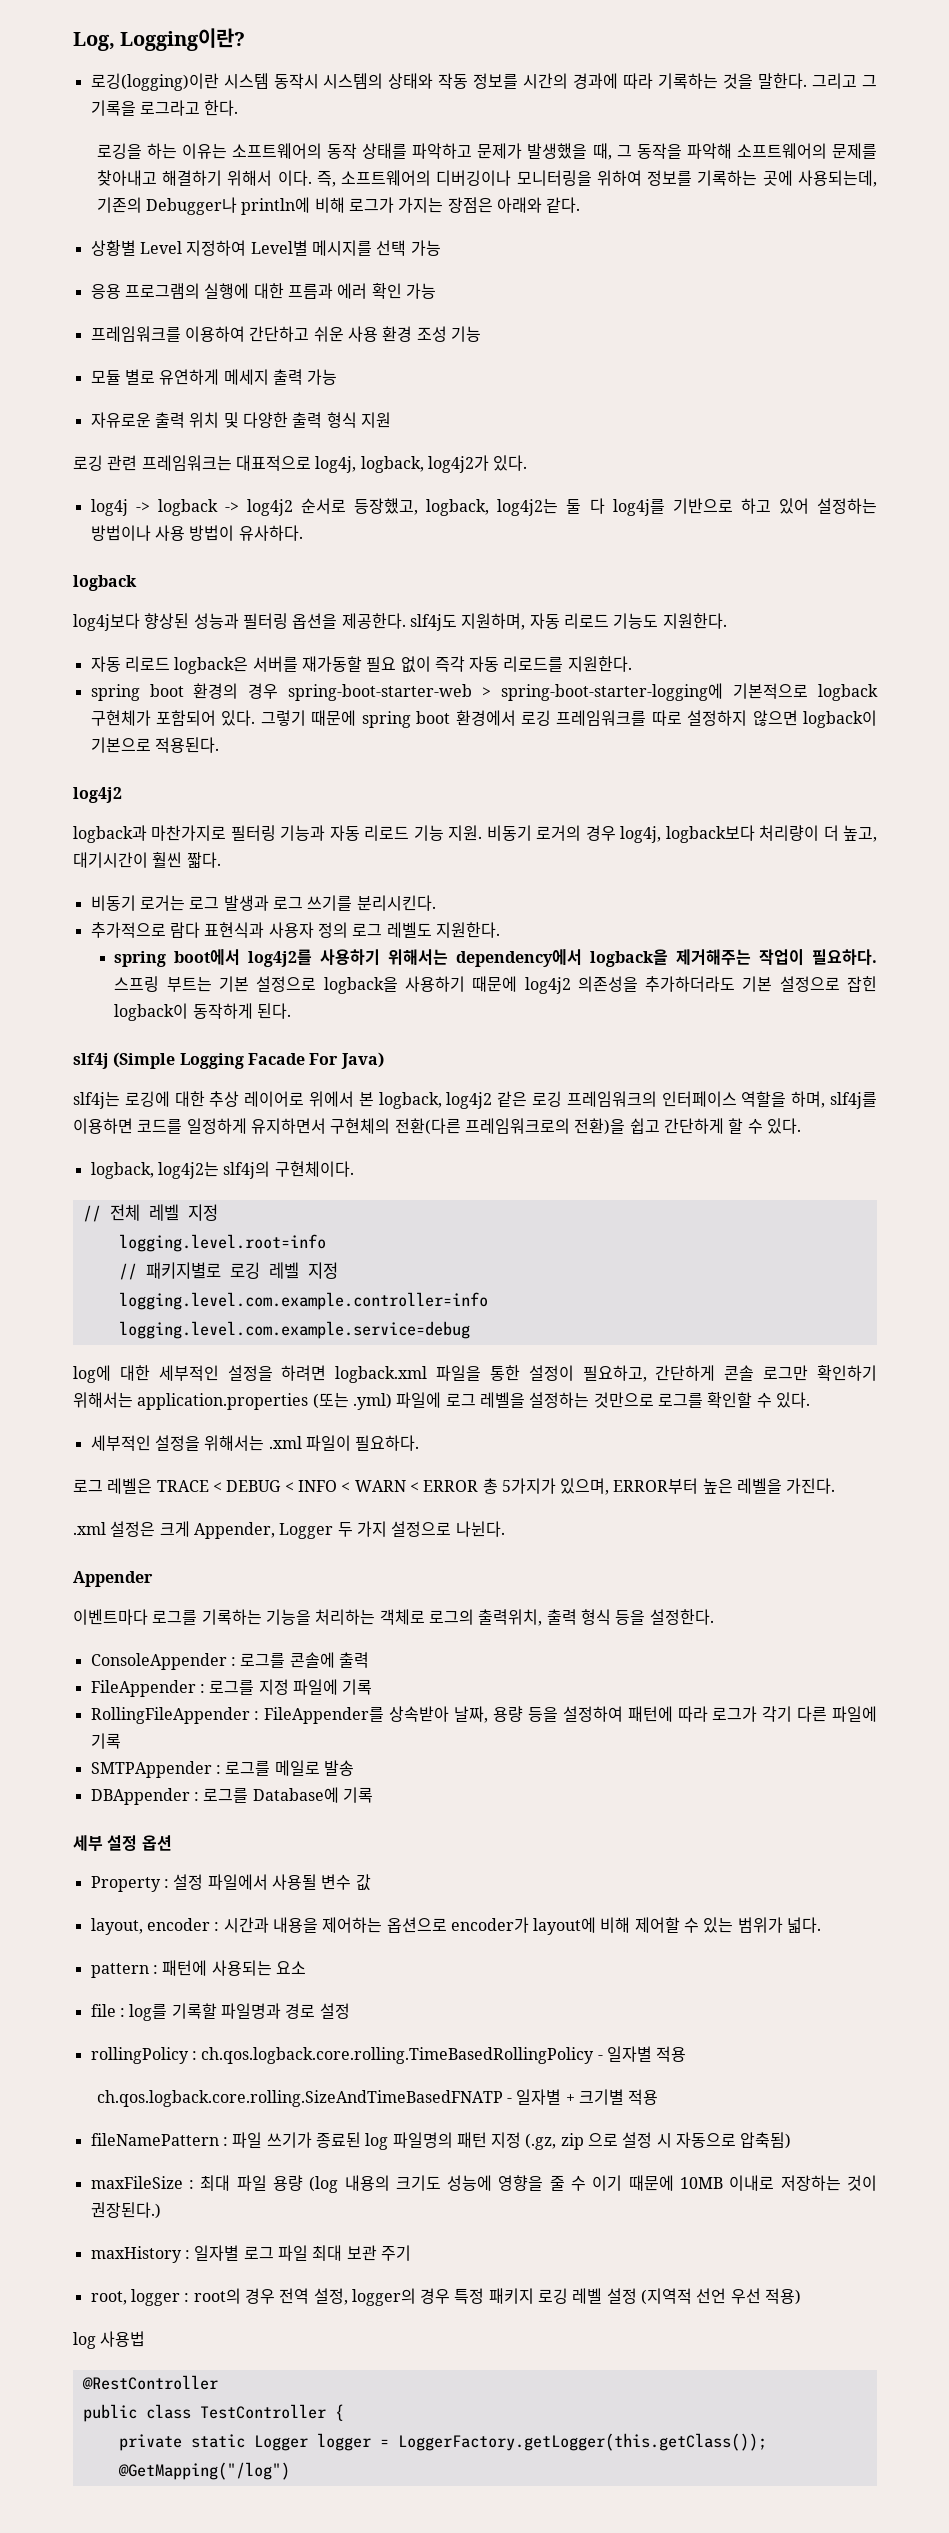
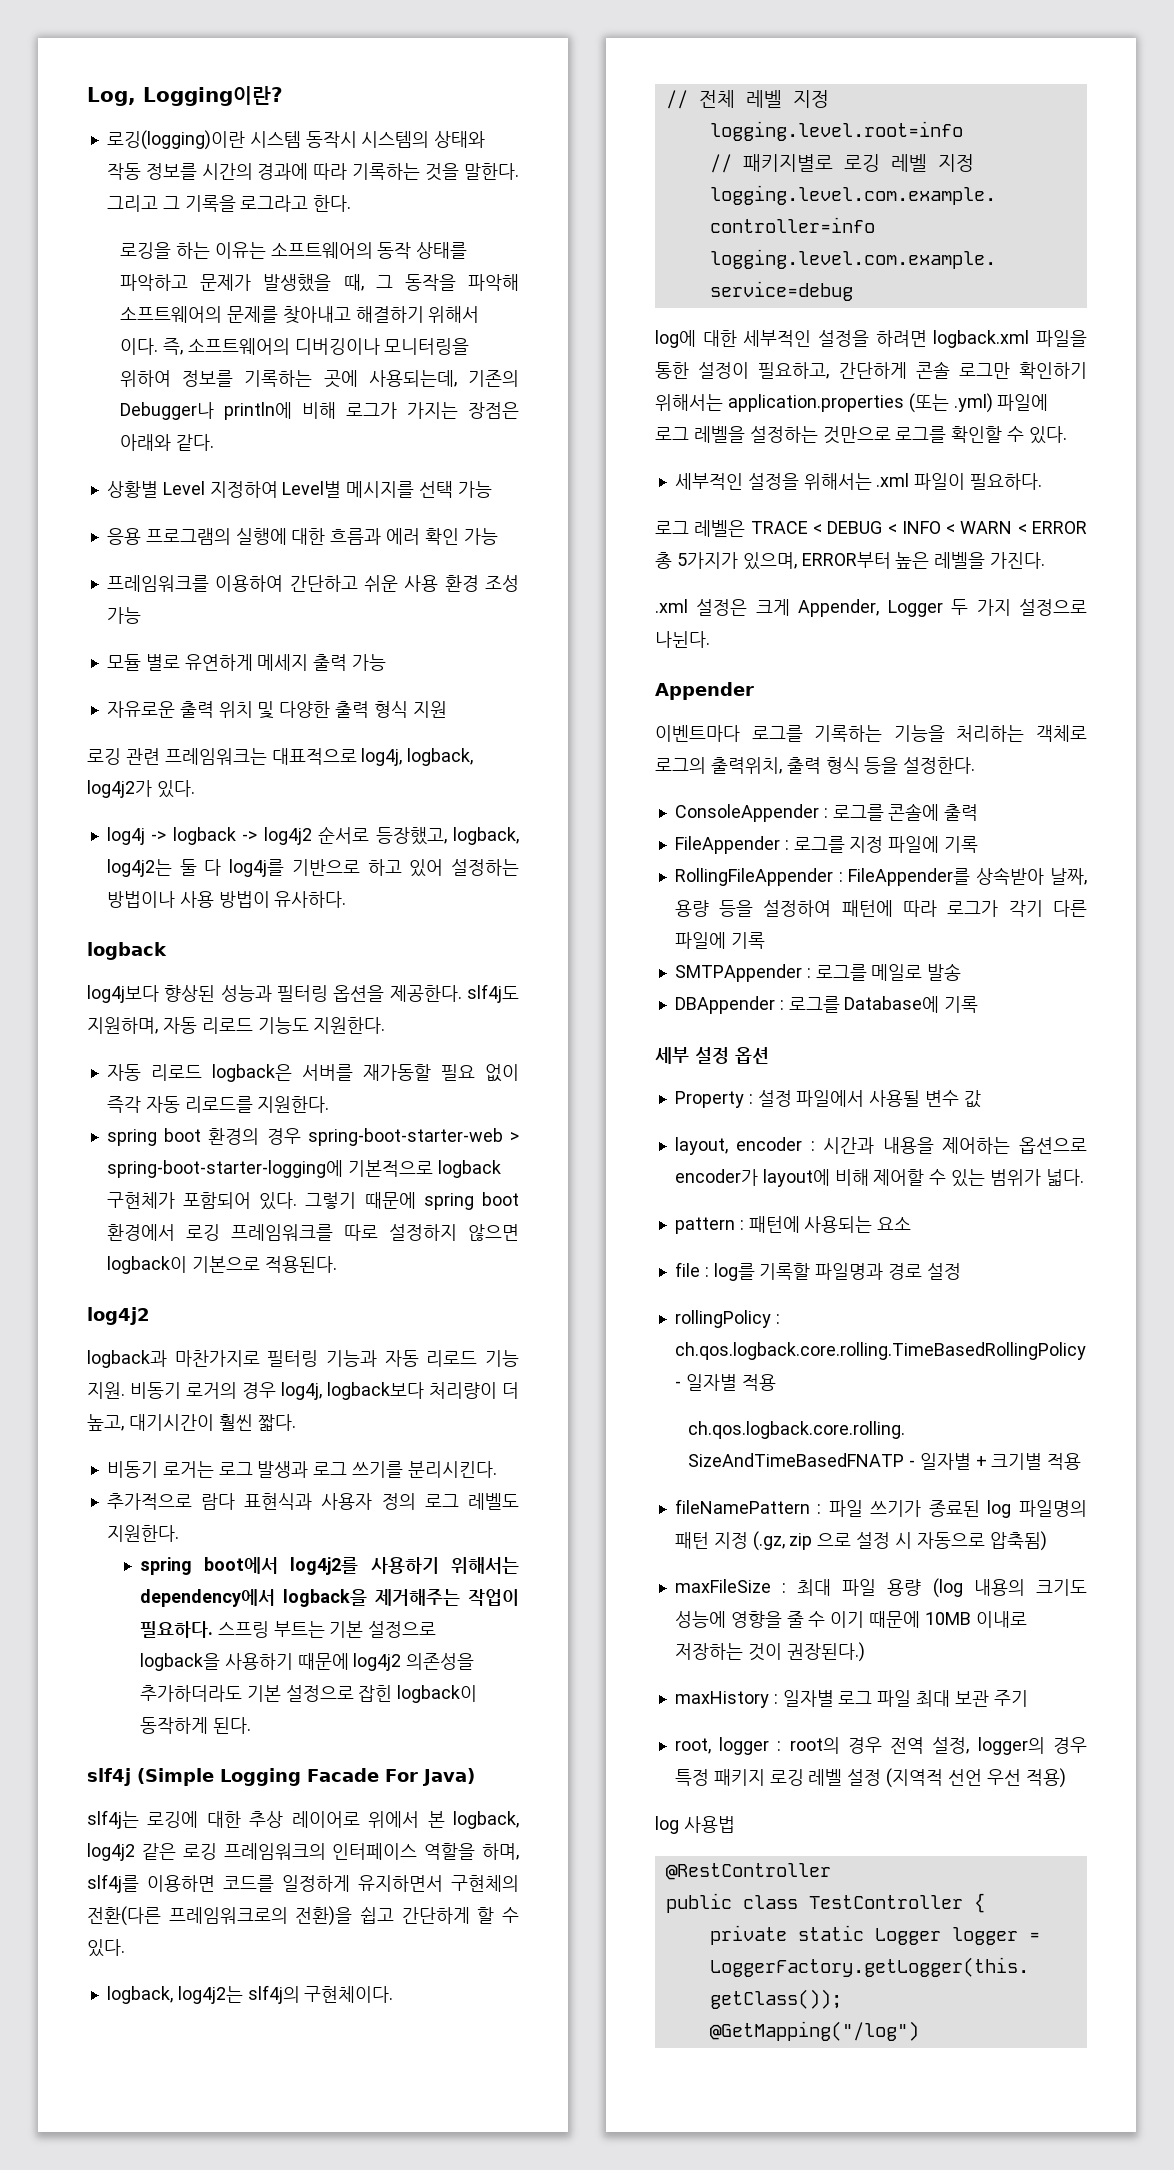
- 응용 프로그램의 실행에 대한 프름과 에러 확인 가능
+ 응용 프로그램의 실행에 대한 흐름과 에러 확인 가능
- 프레임워크를 이용하여 간단하고 쉬운 사용 환경 조성 기능
+ 프레임워크를 이용하여 간단하고 쉬운 사용 환경 조성 가능

